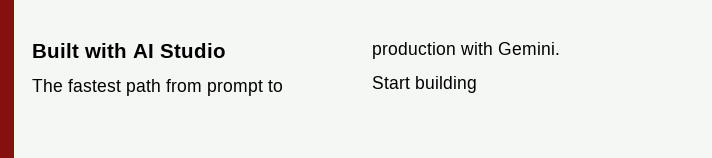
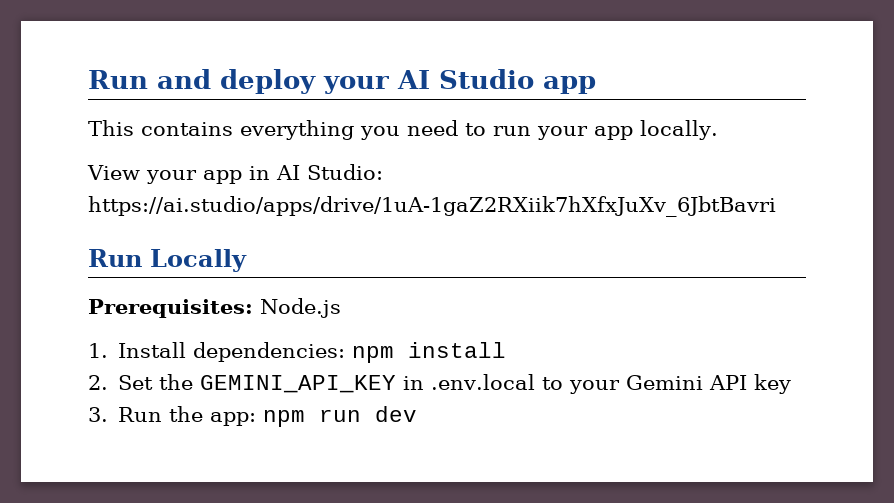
- Built with AI Studio
- The fastest path from prompt to production with Gemini.
- Start building
+ Run and deploy your AI Studio app
+ This contains everything you need to run your app locally.
+ View your app in AI Studio: https://ai.studio/apps/drive/1uA-1gaZ2RXiik7hXfxJuXv_6JbtBavri
+ Run Locally
+ Prerequisites: Node.js
+ 1. Install dependencies: npm install
+ 2. Set the GEMINI_API_KEY in .env.local to your Gemini API key
+ 3. Run the app: npm run dev

